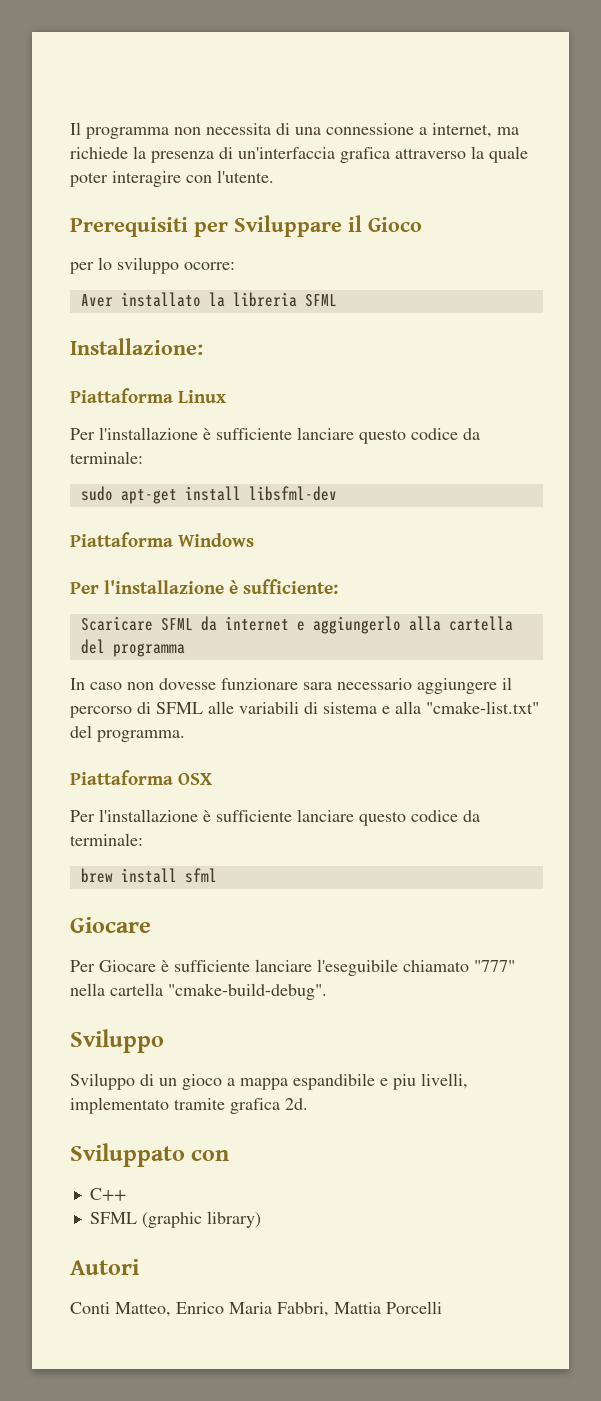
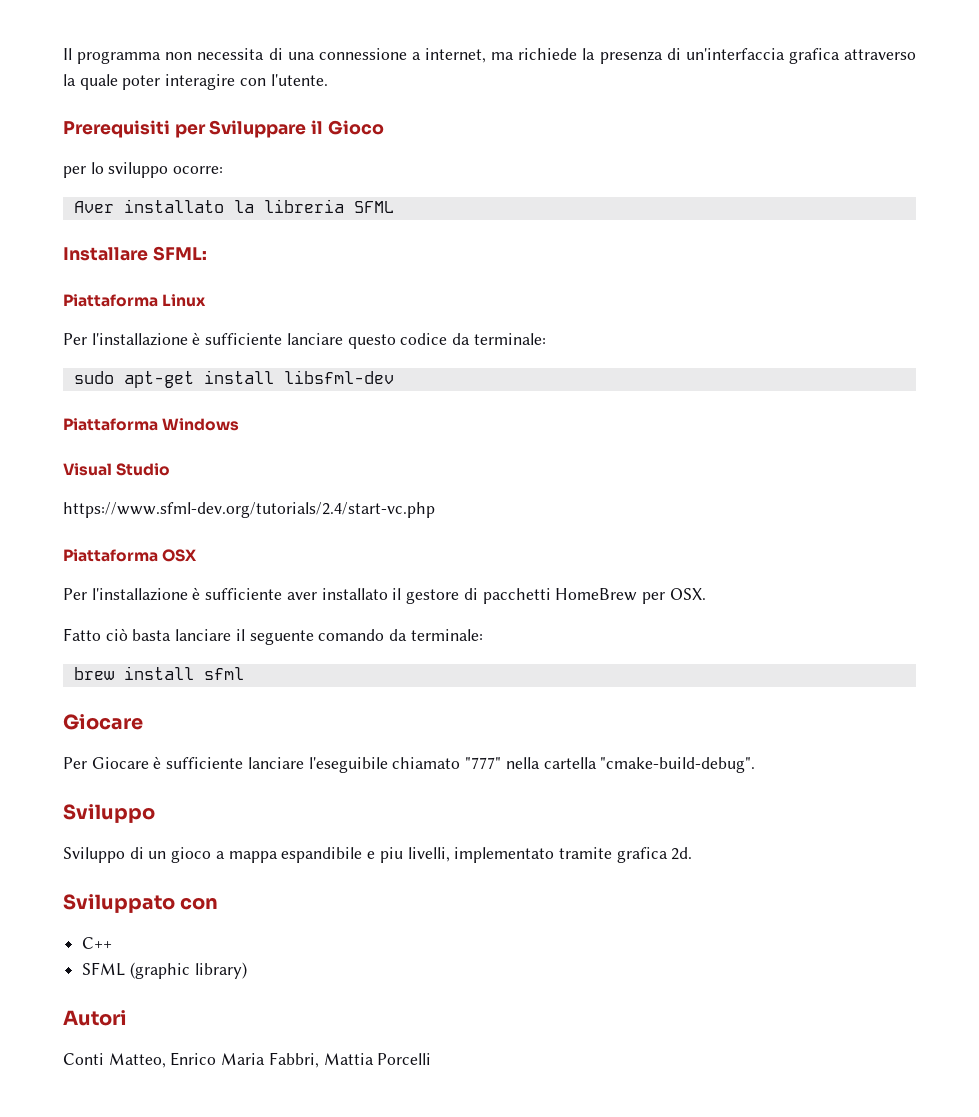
- Installazione:
+ Installare SFML:
- Per l'installazione è sufficiente:
- Scaricare SFML da internet e aggiungerlo alla cartella del programma
- In caso non dovesse funzionare sara necessario aggiungere il percorso di SFML alle variabili di sistema e alla "cmake-list.txt" del programma.
+ Visual Studio
+ https://www.sfml-dev.org/tutorials/2.4/start-vc.php
  Piattaforma OSX
- Per l'installazione è sufficiente lanciare questo codice da terminale:
+ Per l'installazione è sufficiente aver installato il gestore di pacchetti HomeBrew per OSX.
+ Fatto ciò basta lanciare il seguente comando da terminale:

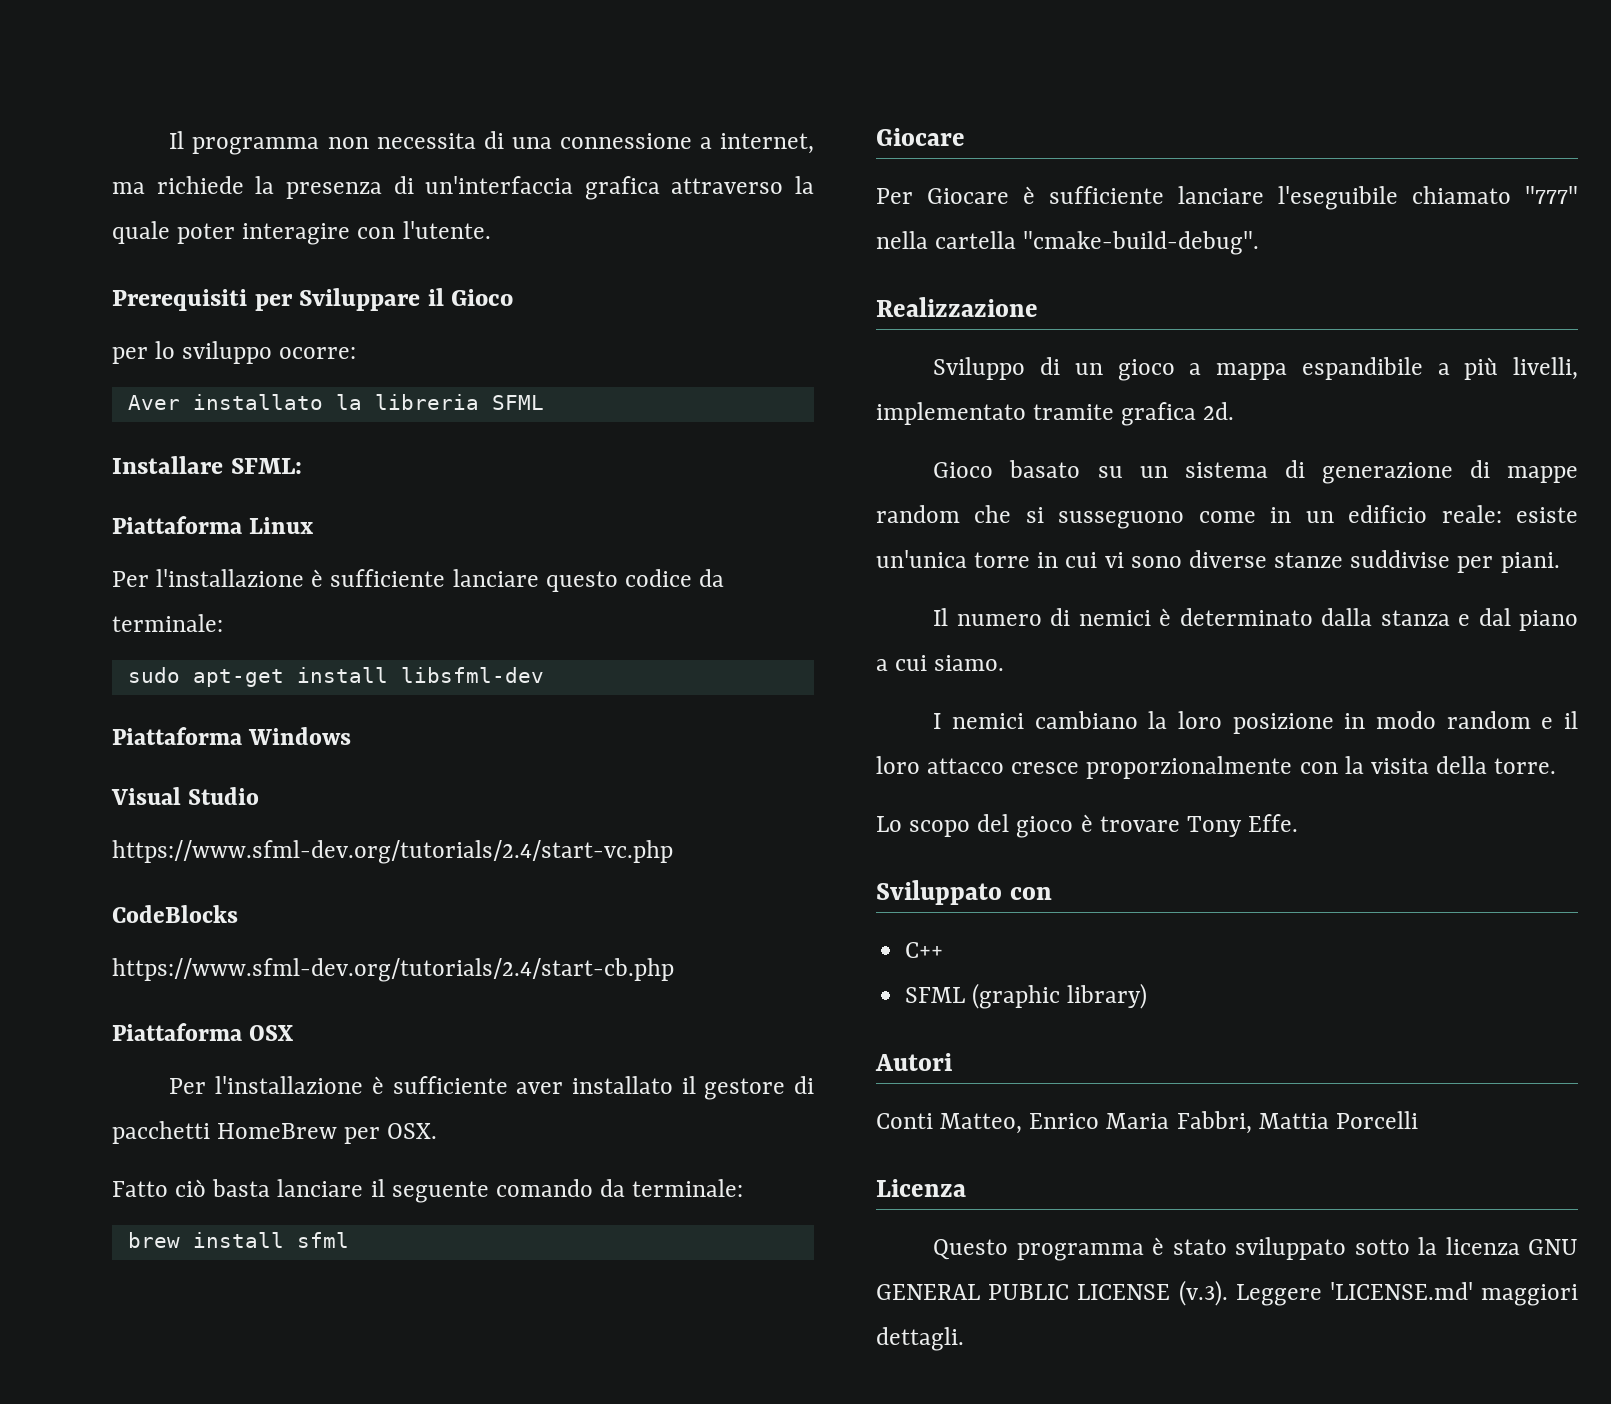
+ CodeBlocks
+ https://www.sfml-dev.org/tutorials/2.4/start-cb.php
  Per Giocare è sufficiente lanciare l'eseguibile chiamato "777" nella cartella "cmake-build-debug".
- Sviluppo
+ Realizzazione
- Sviluppo di un gioco a mappa espandibile e piu livelli, implementato tramite grafica 2d.
+ Sviluppo di un gioco a mappa espandibile a più livelli, implementato tramite grafica 2d.
+ Gioco basato su un sistema di generazione di mappe random che si susseguono come in un edificio reale: esiste un'unica torre in cui vi sono diverse stanze suddivise per piani.
+ Il numero di nemici è determinato dalla stanza e dal piano a cui siamo.
+ I nemici cambiano la loro posizione in modo random e il loro attacco cresce proporzionalmente con la visita della torre.
+ Lo scopo del gioco è trovare Tony Effe.
+ Licenza
+ Questo programma è stato sviluppato sotto la licenza GNU GENERAL PUBLIC LICENSE (v.3). Leggere 'LICENSE.md' maggiori dettagli.

